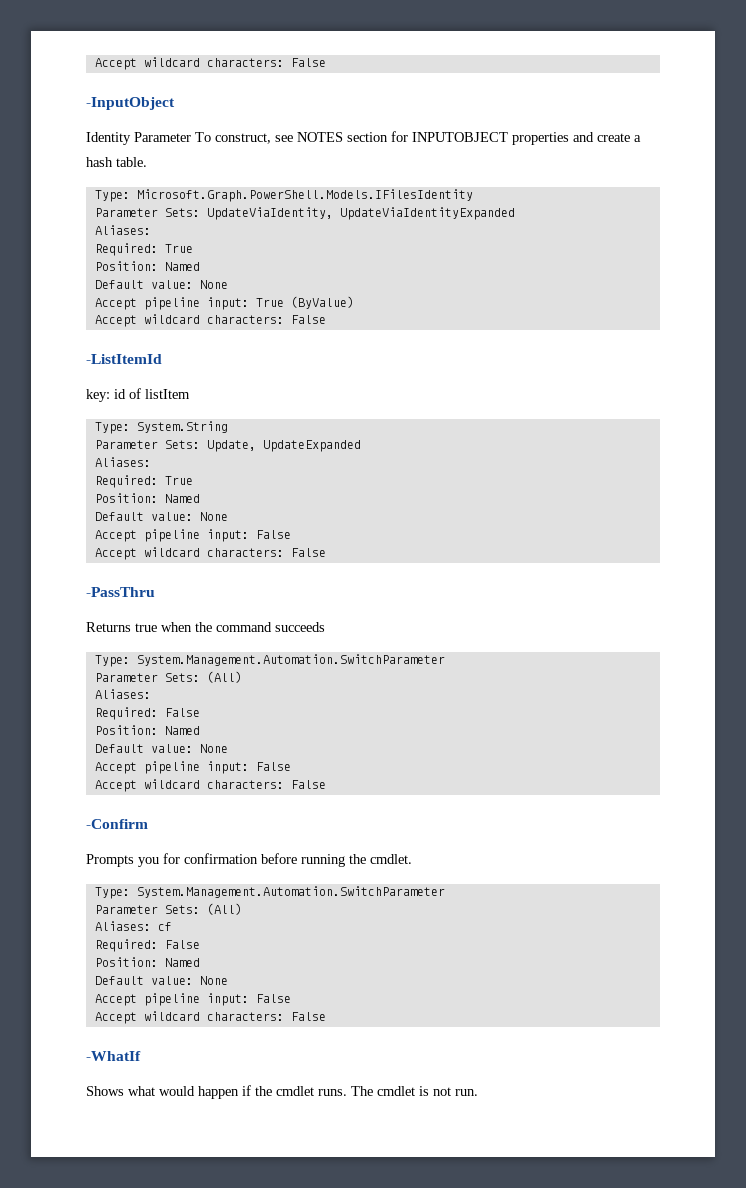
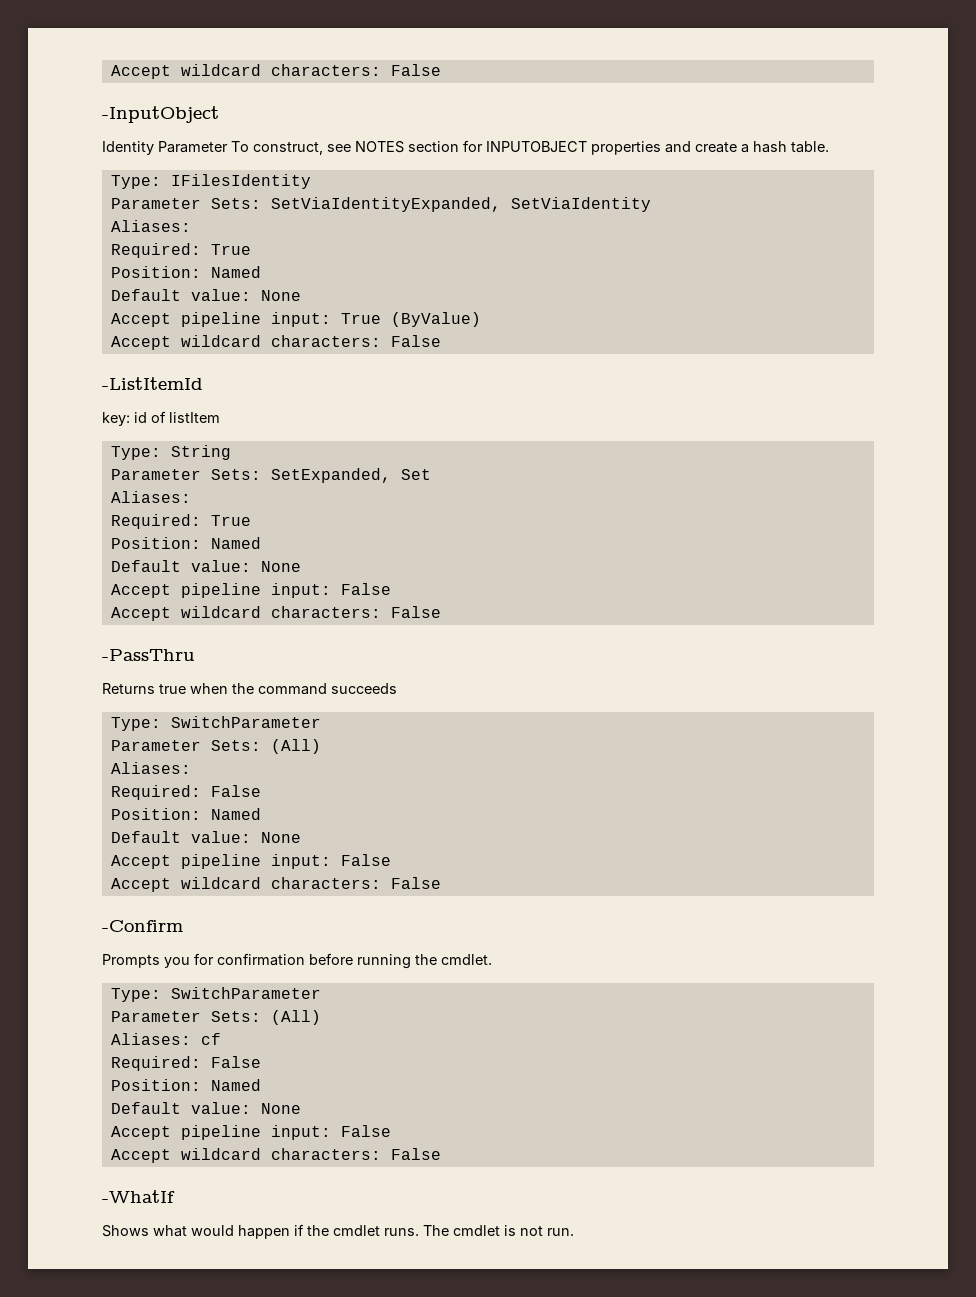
- Type: Microsoft.Graph.PowerShell.Models.IFilesIdentity
- Parameter Sets: UpdateViaIdentity, UpdateViaIdentityExpanded
+ Type: IFilesIdentity
+ Parameter Sets: SetViaIdentityExpanded, SetViaIdentity
- Type: System.String
- Parameter Sets: Update, UpdateExpanded
+ Type: String
+ Parameter Sets: SetExpanded, Set
  Returns true when the command succeeds
- Type: System.Management.Automation.SwitchParameter
+ Type: SwitchParameter
  Prompts you for confirmation before running the cmdlet.
- Type: System.Management.Automation.SwitchParameter
+ Type: SwitchParameter

